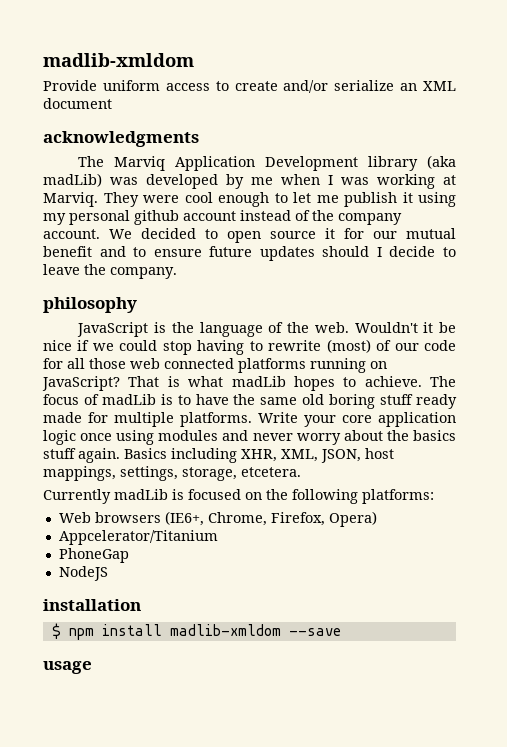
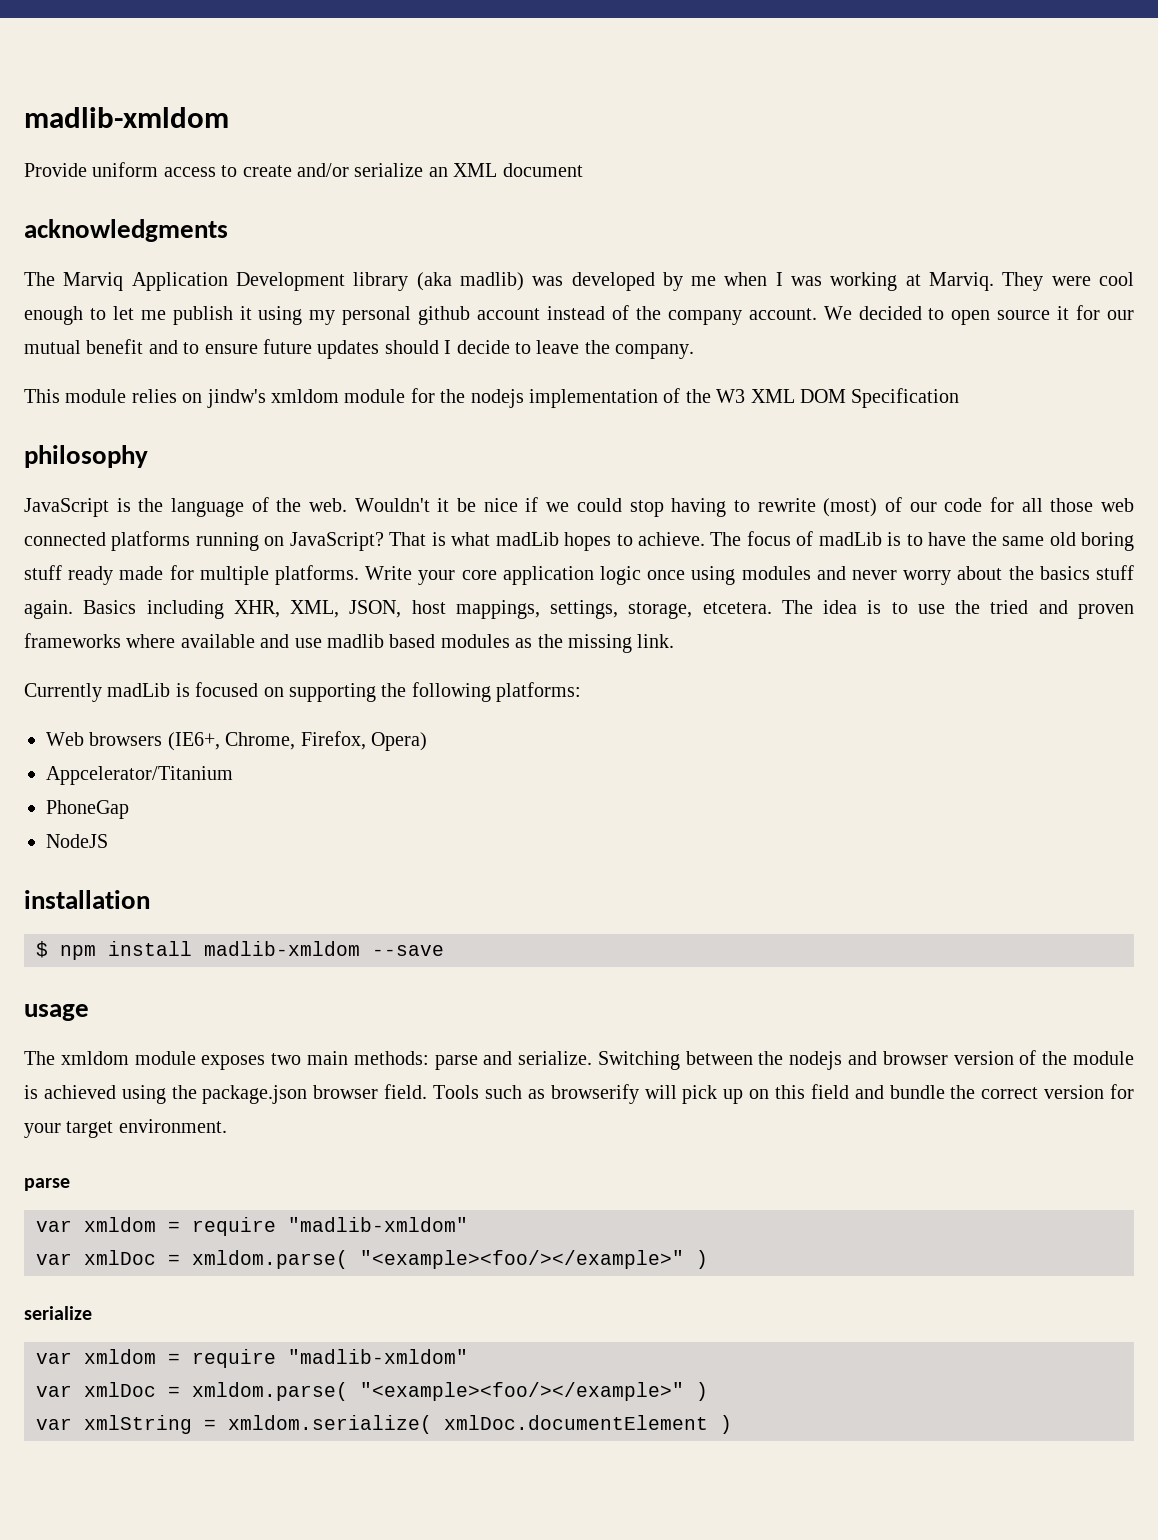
- The Marviq Application Development library (aka madLib) was developed by me when I was working at Marviq.
+ The Marviq Application Development library (aka madlib) was developed by me when I was working at Marviq.
+ This module relies on jindw's xmldom module for the nodejs implementation of the W3 XML DOM Specification
+ The idea is to use the tried and proven frameworks where available and use madlib based modules as the missing link.
- Currently madLib is focused on the following platforms:
+ Currently madLib is focused on supporting the following platforms:
+ The xmldom module exposes two main methods: parse and serialize. Switching between the nodejs and browser version of the module is achieved using the package.json browser field. Tools such as browserify will pick up on this field and bundle the correct version for your target environment.
+ parse
+ var xmldom = require "madlib-xmldom"
+ var xmlDoc = xmldom.parse( "<example><foo/></example>" )
+ serialize
+ var xmldom = require "madlib-xmldom"
+ var xmlDoc = xmldom.parse( "<example><foo/></example>" )
+ var xmlString = xmldom.serialize( xmlDoc.documentElement )

